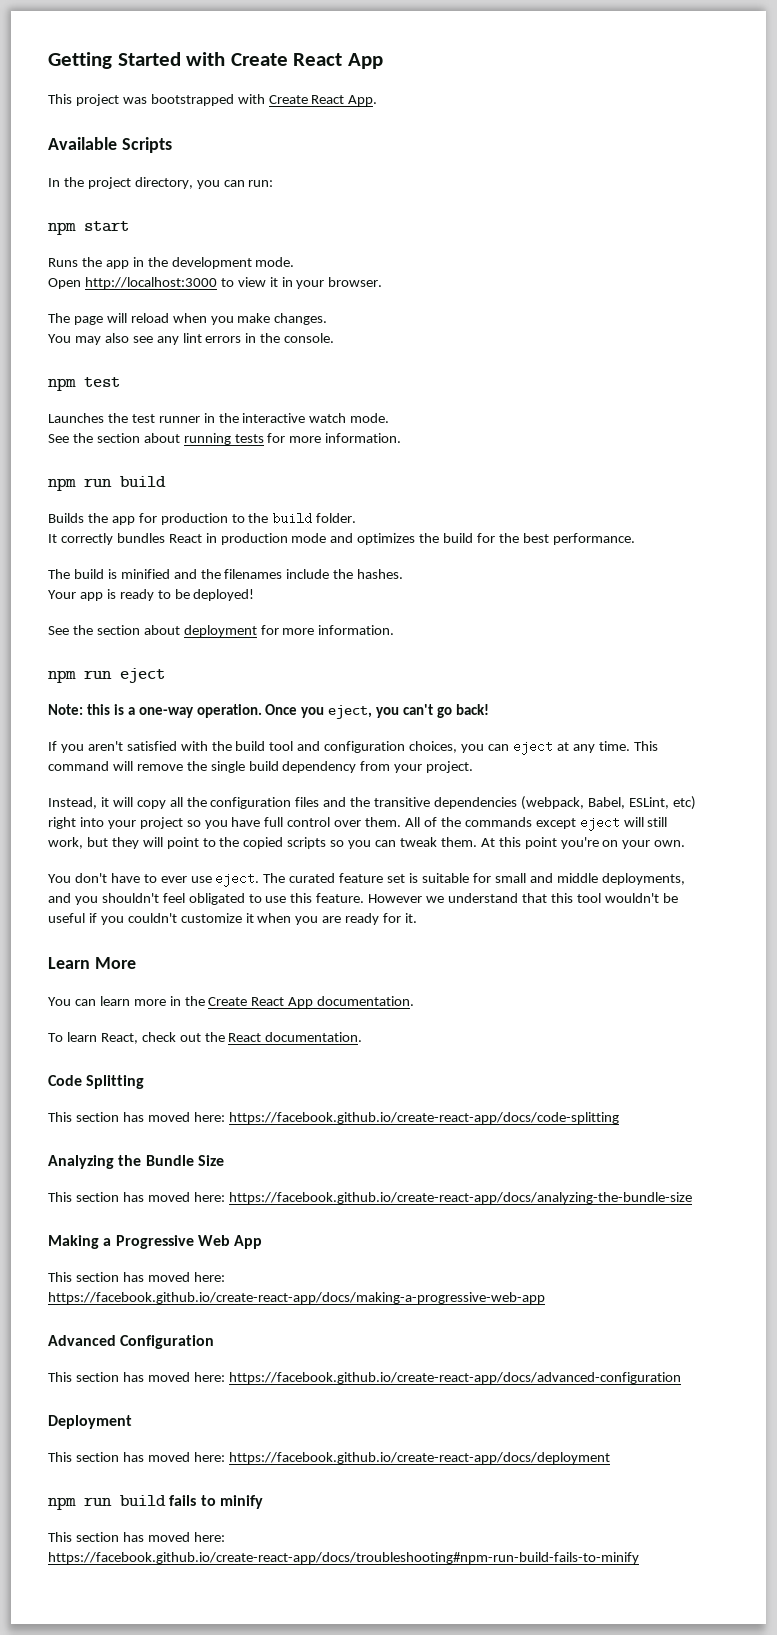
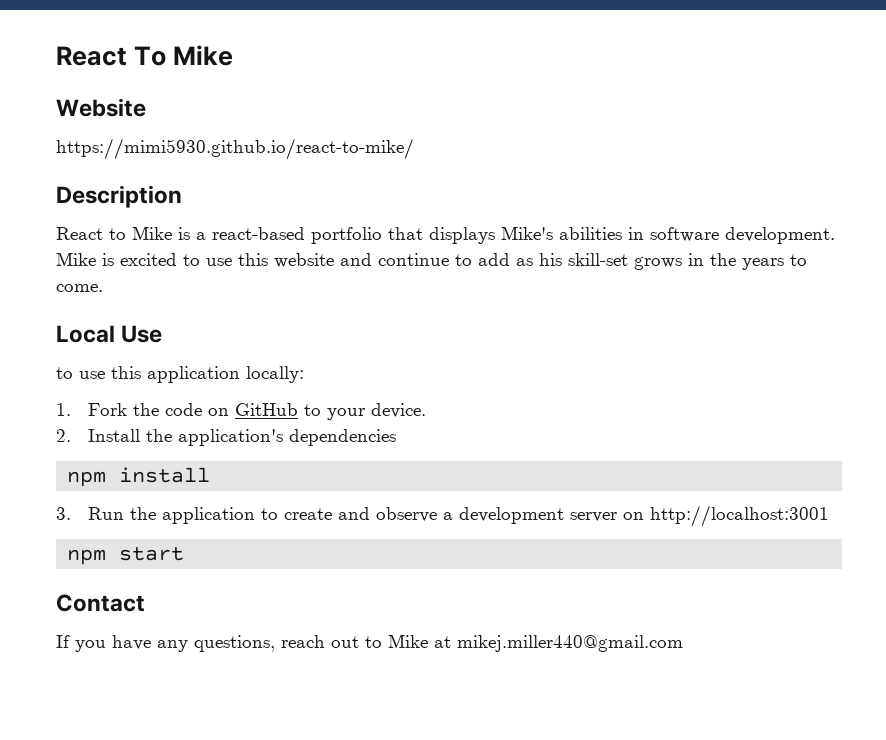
- Getting Started with Create React App
- This project was bootstrapped with Create React App.
- Available Scripts
- In the project directory, you can run:
+ React To Mike
+ Website
+ https://mimi5930.github.io/react-to-mike/
+ Description
+ React to Mike is a react-based portfolio that displays Mike's abilities in software development. Mike is excited to use this website and continue to add as his skill-set grows in the years to come.
+ Local Use
+ to use this application locally:
+ 1. Fork the code on GitHub to your device.
+ 2. Install the application's dependencies
+ npm install
+ 3. Run the application to create and observe a development server on http://localhost:3001
  npm start
- Runs the app in the development mode.
- Open http://localhost:3000 to view it in your browser.
- The page will reload when you make changes.
- You may also see any lint errors in the console.
- npm test
- Launches the test runner in the interactive watch mode.
- See the section about running tests for more information.
- npm run build
- Builds the app for production to the build folder.
- It correctly bundles React in production mode and optimizes the build for the best performance.
- The build is minified and the filenames include the hashes.
- Your app is ready to be deployed!
- See the section about deployment for more information.
- npm run eject
- Note: this is a one-way operation. Once you eject, you can't go back!
- If you aren't satisfied with the build tool and configuration choices, you can eject at any time. This command will remove the single build dependency from your project.
- Instead, it will copy all the configuration files and the transitive dependencies (webpack, Babel, ESLint, etc) right into your project so you have full control over them. All of the commands except eject will still work, but they will point to the copied scripts so you can tweak them. At this point you're on your own.
- You don't have to ever use eject. The curated feature set is suitable for small and middle deployments, and you shouldn't feel obligated to use this feature. However we understand that this tool wouldn't be useful if you couldn't customize it when you are ready for it.
- Learn More
- You can learn more in the Create React App documentation.
- To learn React, check out the React documentation.
- Code Splitting
- This section has moved here: https://facebook.github.io/create-react-app/docs/code-splitting
- Analyzing the Bundle Size
- This section has moved here: https://facebook.github.io/create-react-app/docs/analyzing-the-bundle-size
- Making a Progressive Web App
- This section has moved here: https://facebook.github.io/create-react-app/docs/making-a-progressive-web-app
- Advanced Configuration
- This section has moved here: https://facebook.github.io/create-react-app/docs/advanced-configuration
- Deployment
- This section has moved here: https://facebook.github.io/create-react-app/docs/deployment
- npm run build fails to minify
- This section has moved here: https://facebook.github.io/create-react-app/docs/troubleshooting#npm-run-build-fails-to-minify
+ Contact
+ If you have any questions, reach out to Mike at mikej.miller440@gmail.com

